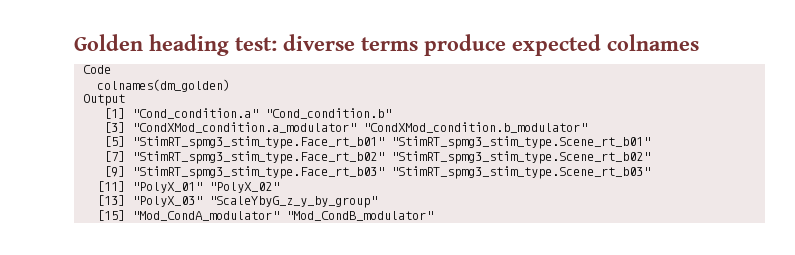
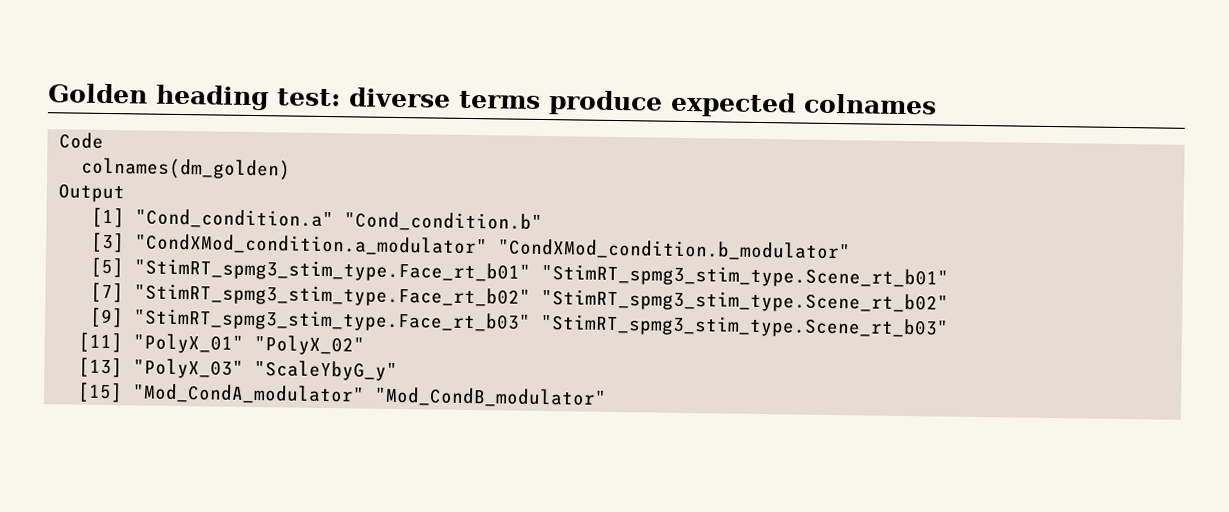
- [13] "PolyX_03" "ScaleYbyG_z_y_by_group"
+ [13] "PolyX_03" "ScaleYbyG_y"

